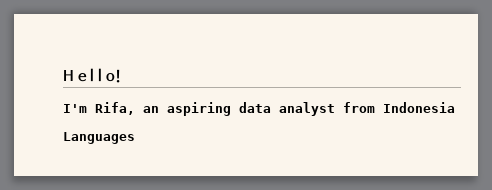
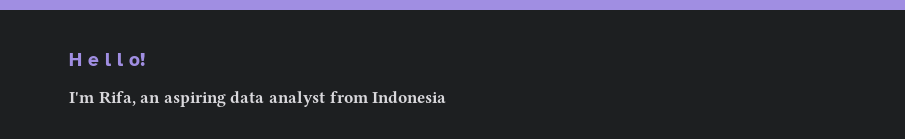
- Languages

